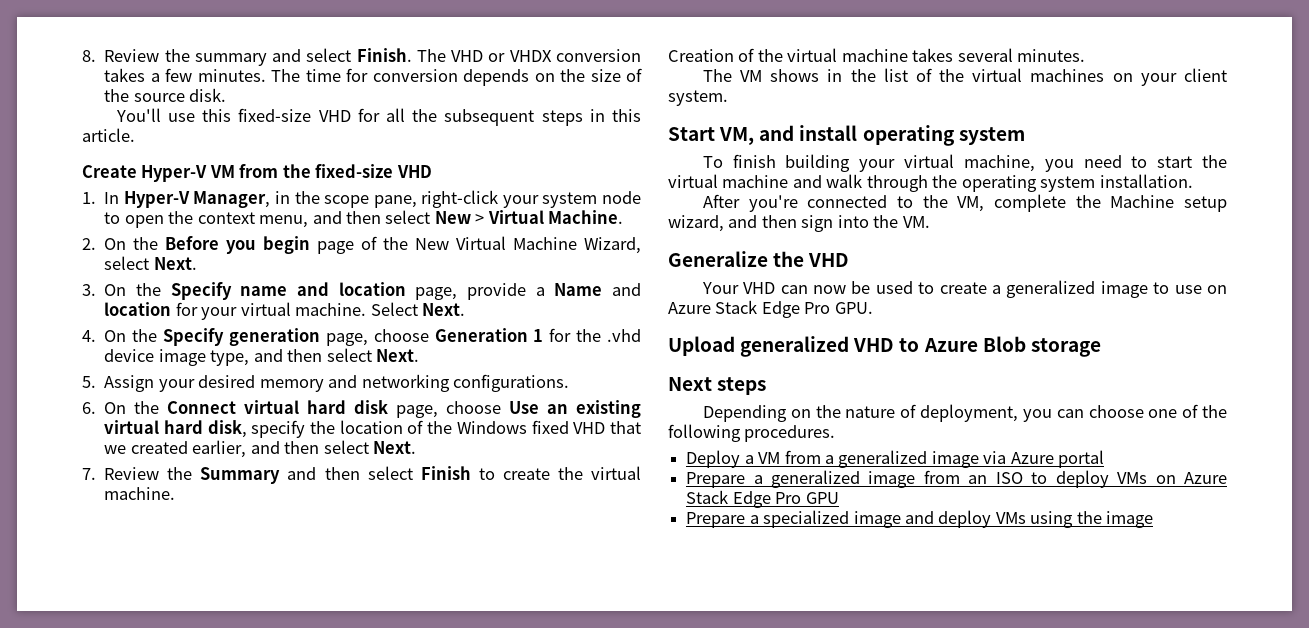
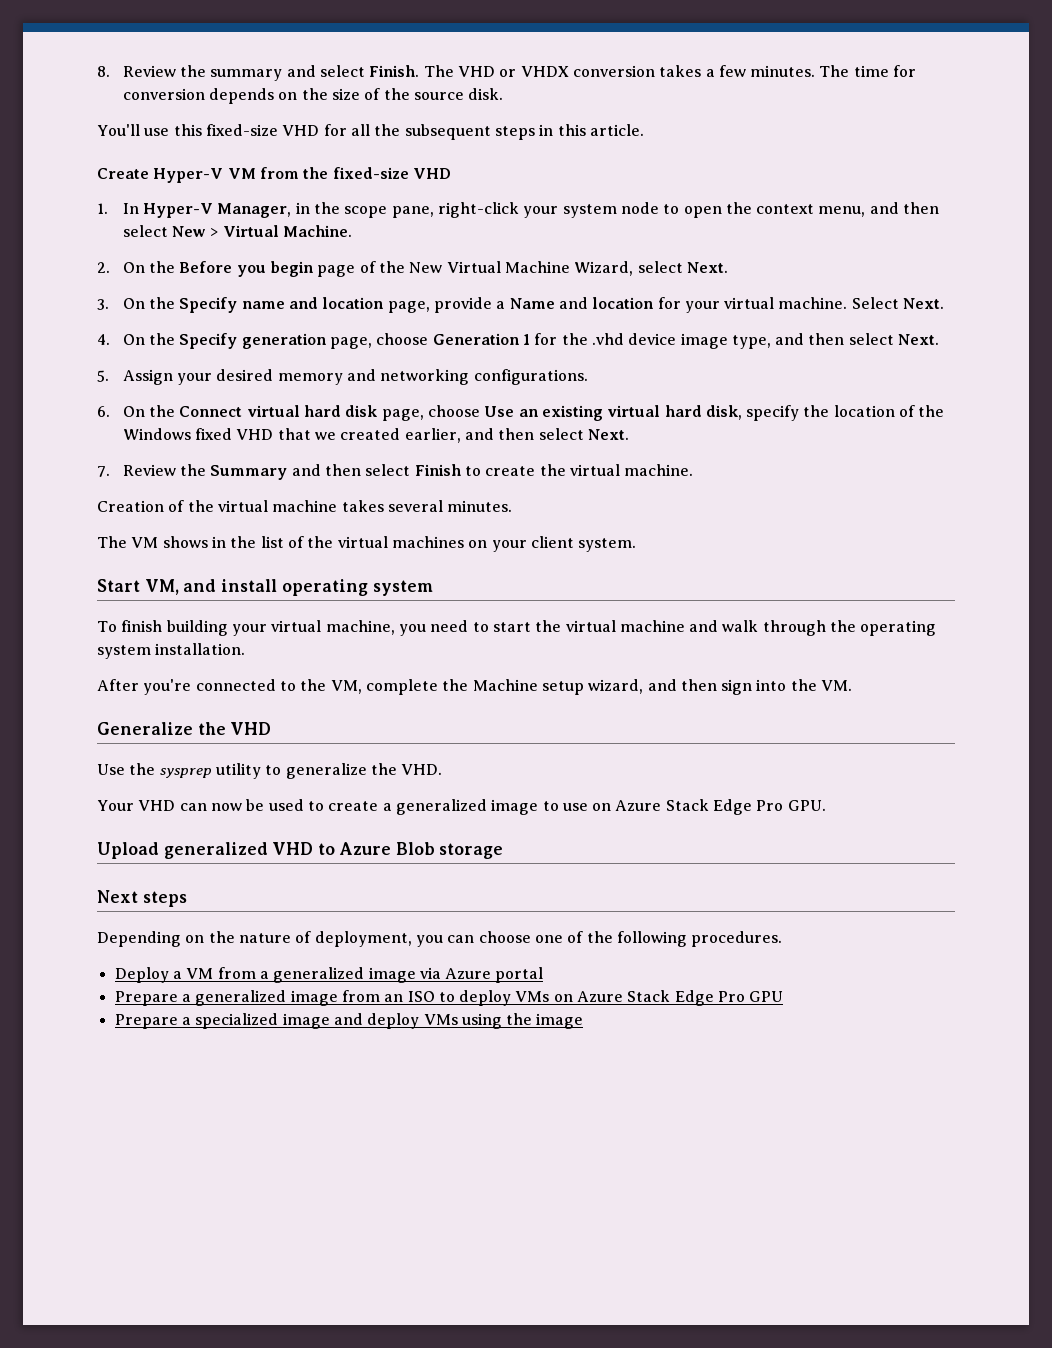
+ Use the sysprep utility to generalize the VHD.

